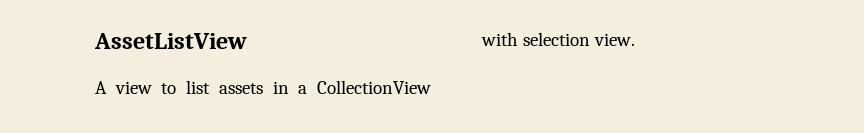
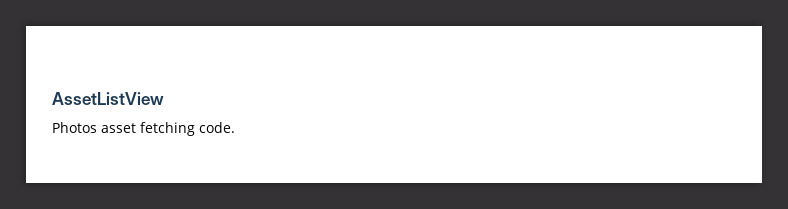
- A view to list assets in a CollectionView with selection view.
+ Photos asset fetching code.

